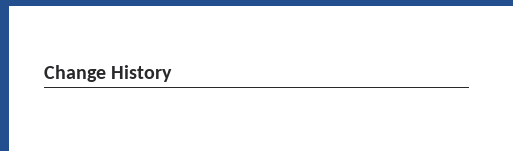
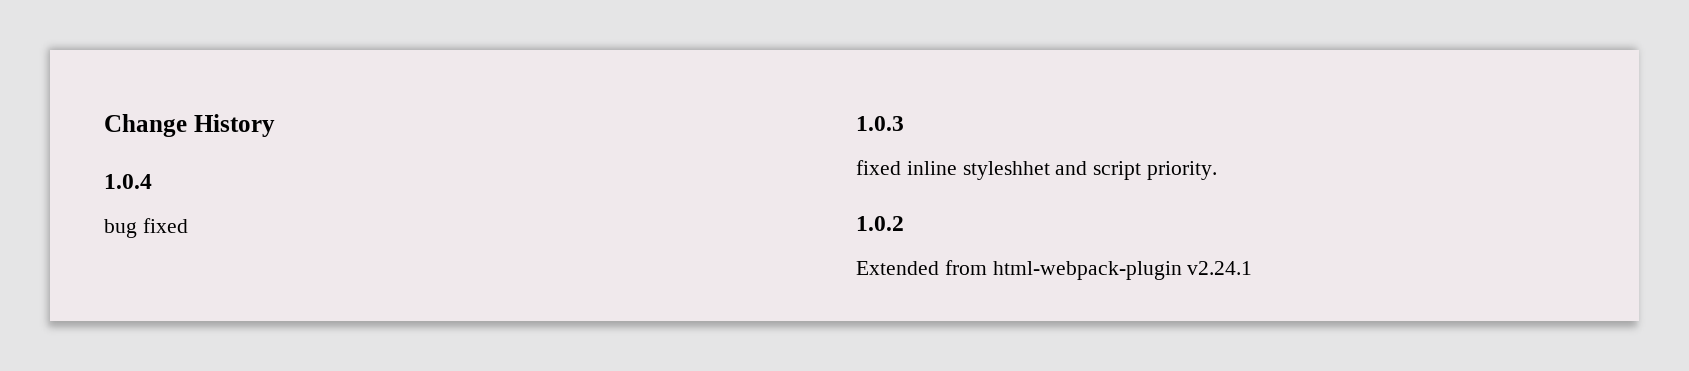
+ 1.0.4
+ bug fixed
+ 1.0.3
+ fixed inline styleshhet and script priority.
+ 1.0.2
+ Extended from html-webpack-plugin v2.24.1

